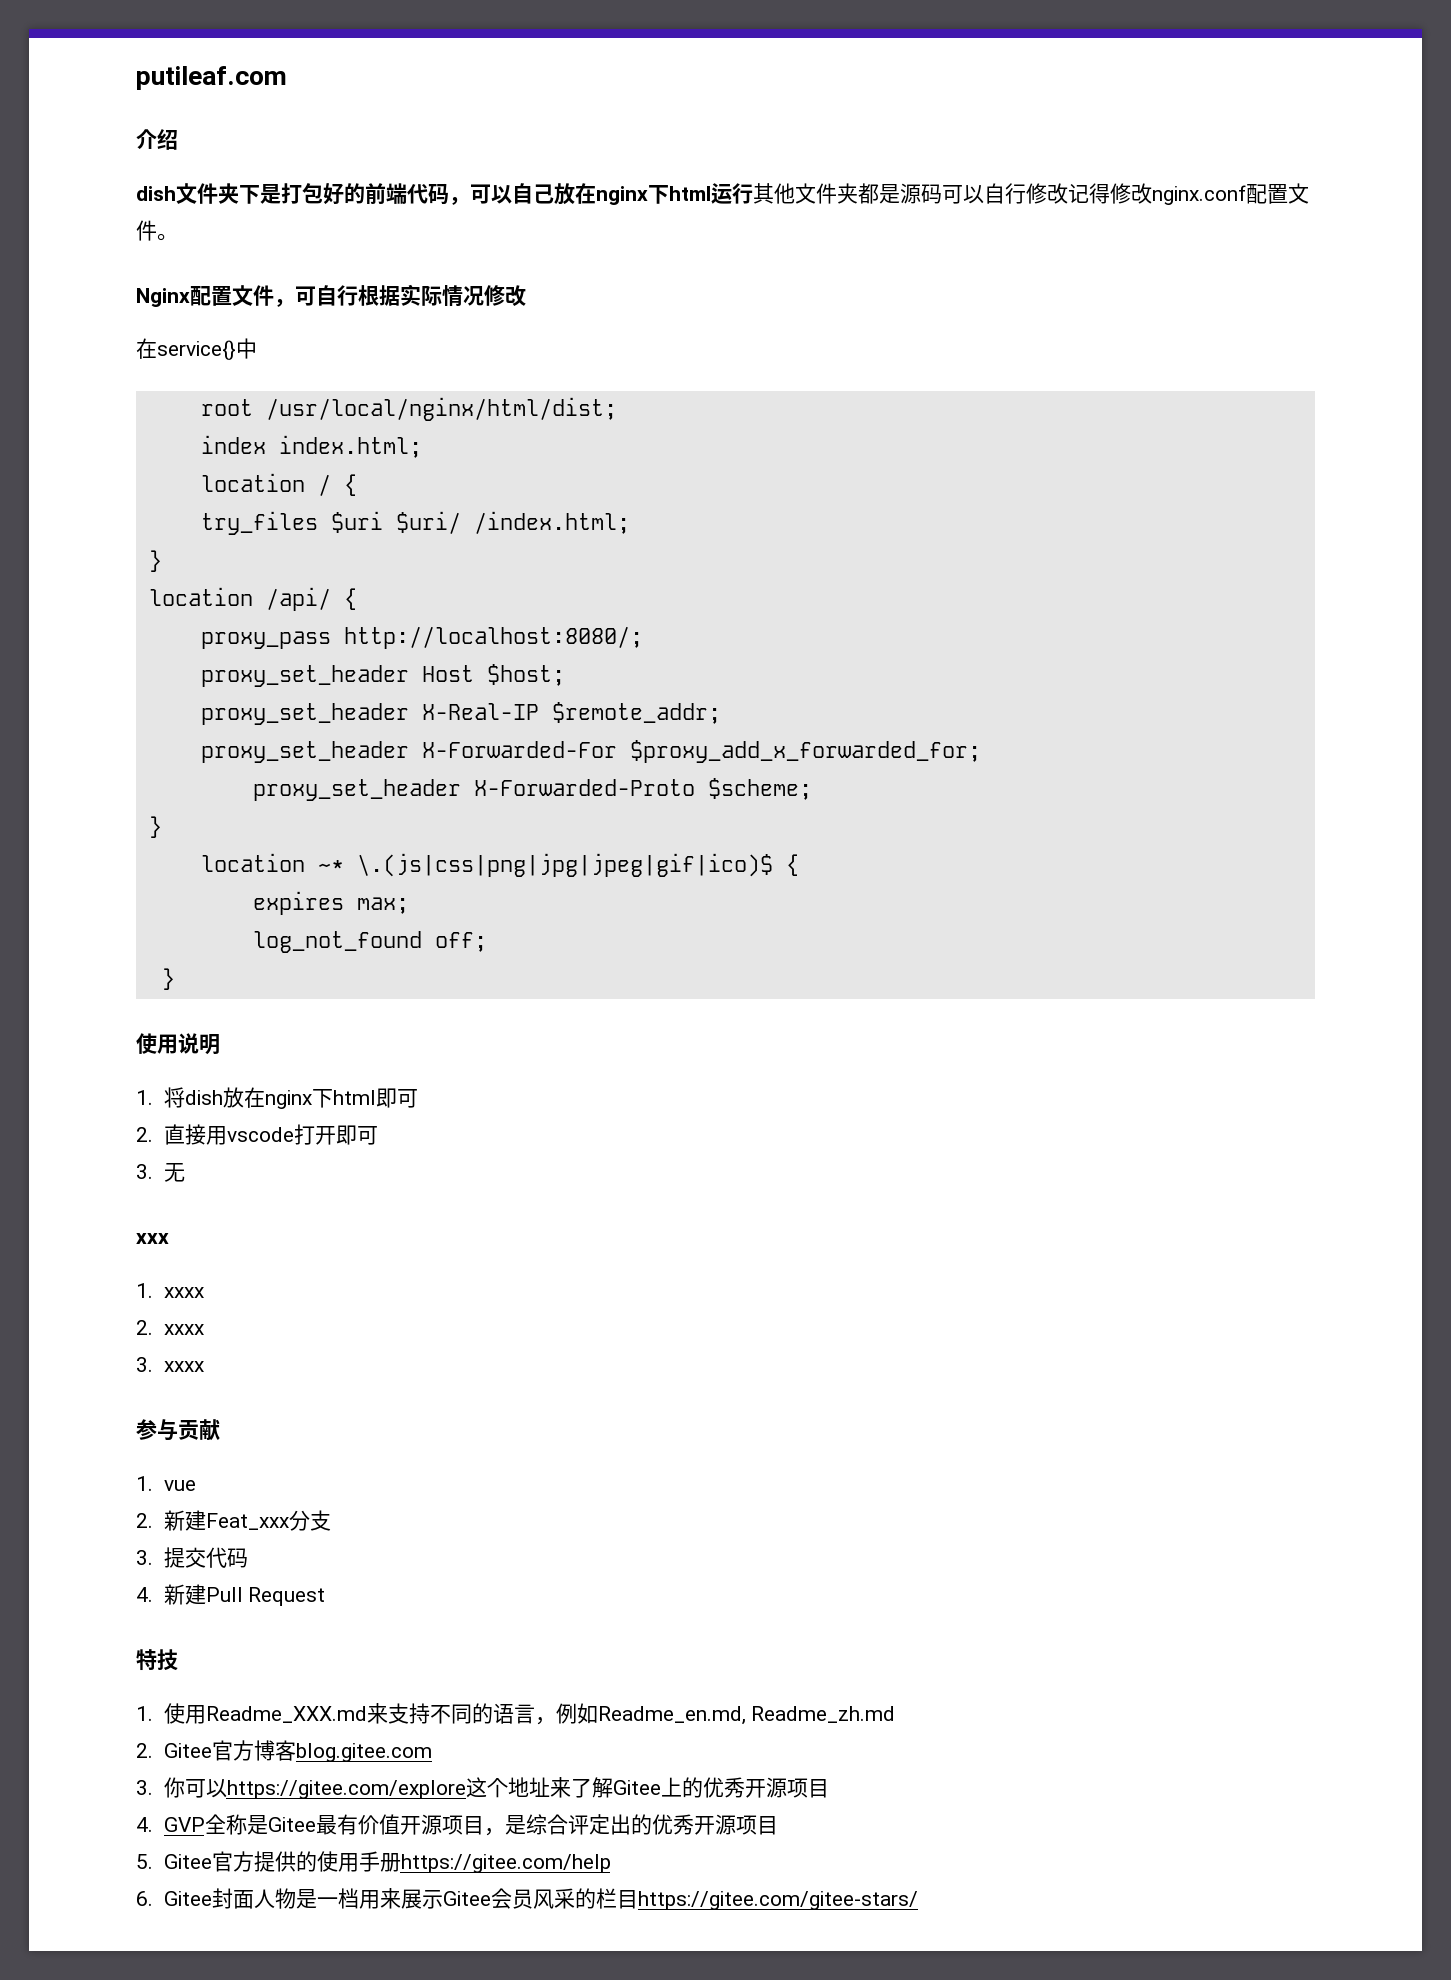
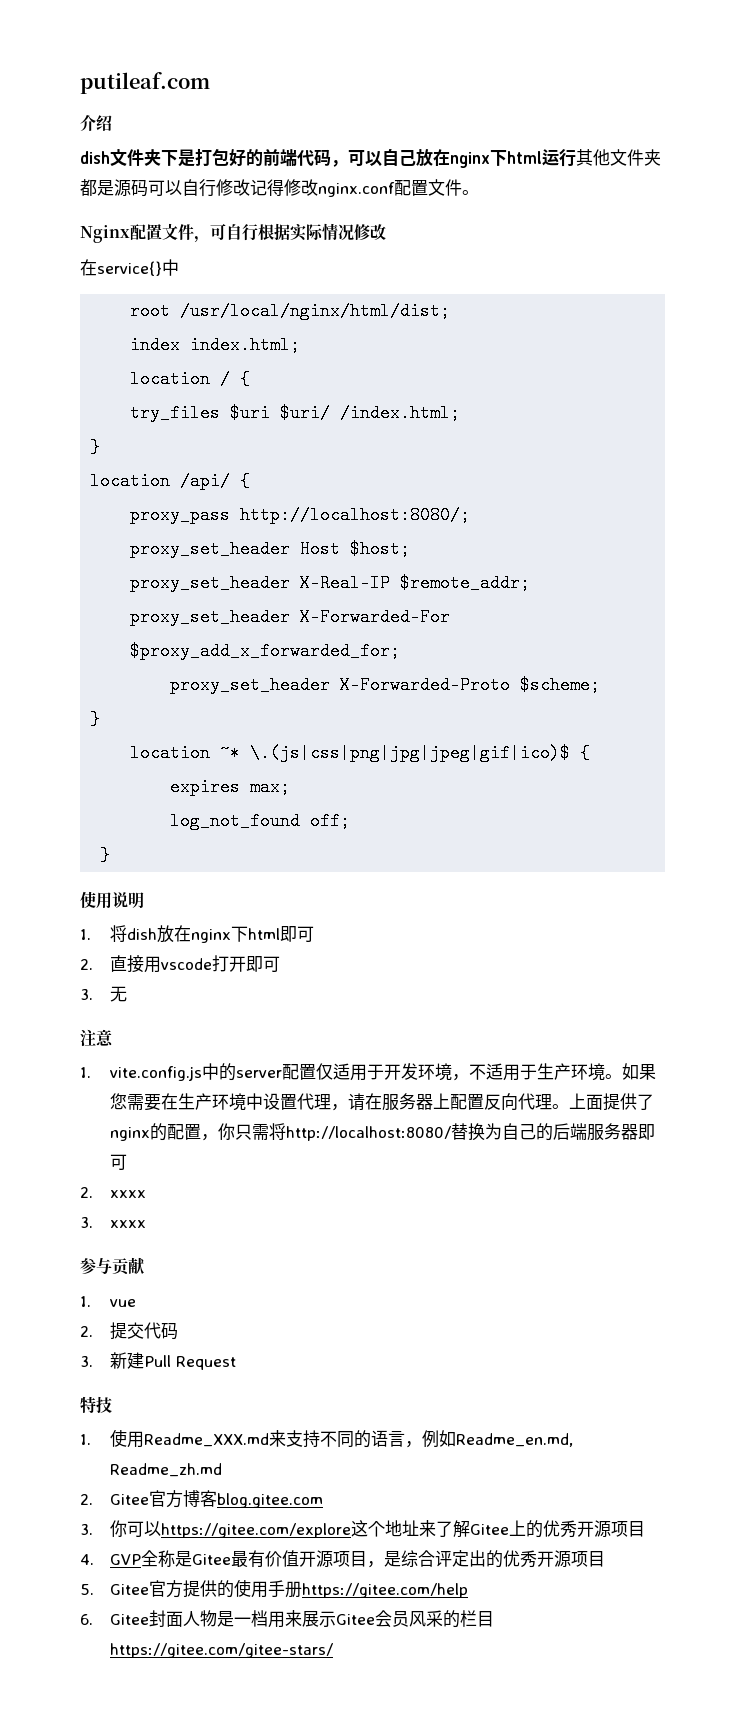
- xxx
- 1. xxxx
+ 注意
+ 1. vite.config.js中的server配置仅适用于开发环境，不适用于生产环境。如果您需要在生产环境中设置代理，请在服务器上配置反向代理。上面提供了nginx的配置，你只需将http://localhost:8080/替换为自己的后端服务器即可
- 2.新建Feat_xxx分支
- 3.提交代码
+ 2.提交代码
- 4.新建Pull Request
+ 3.新建Pull Request

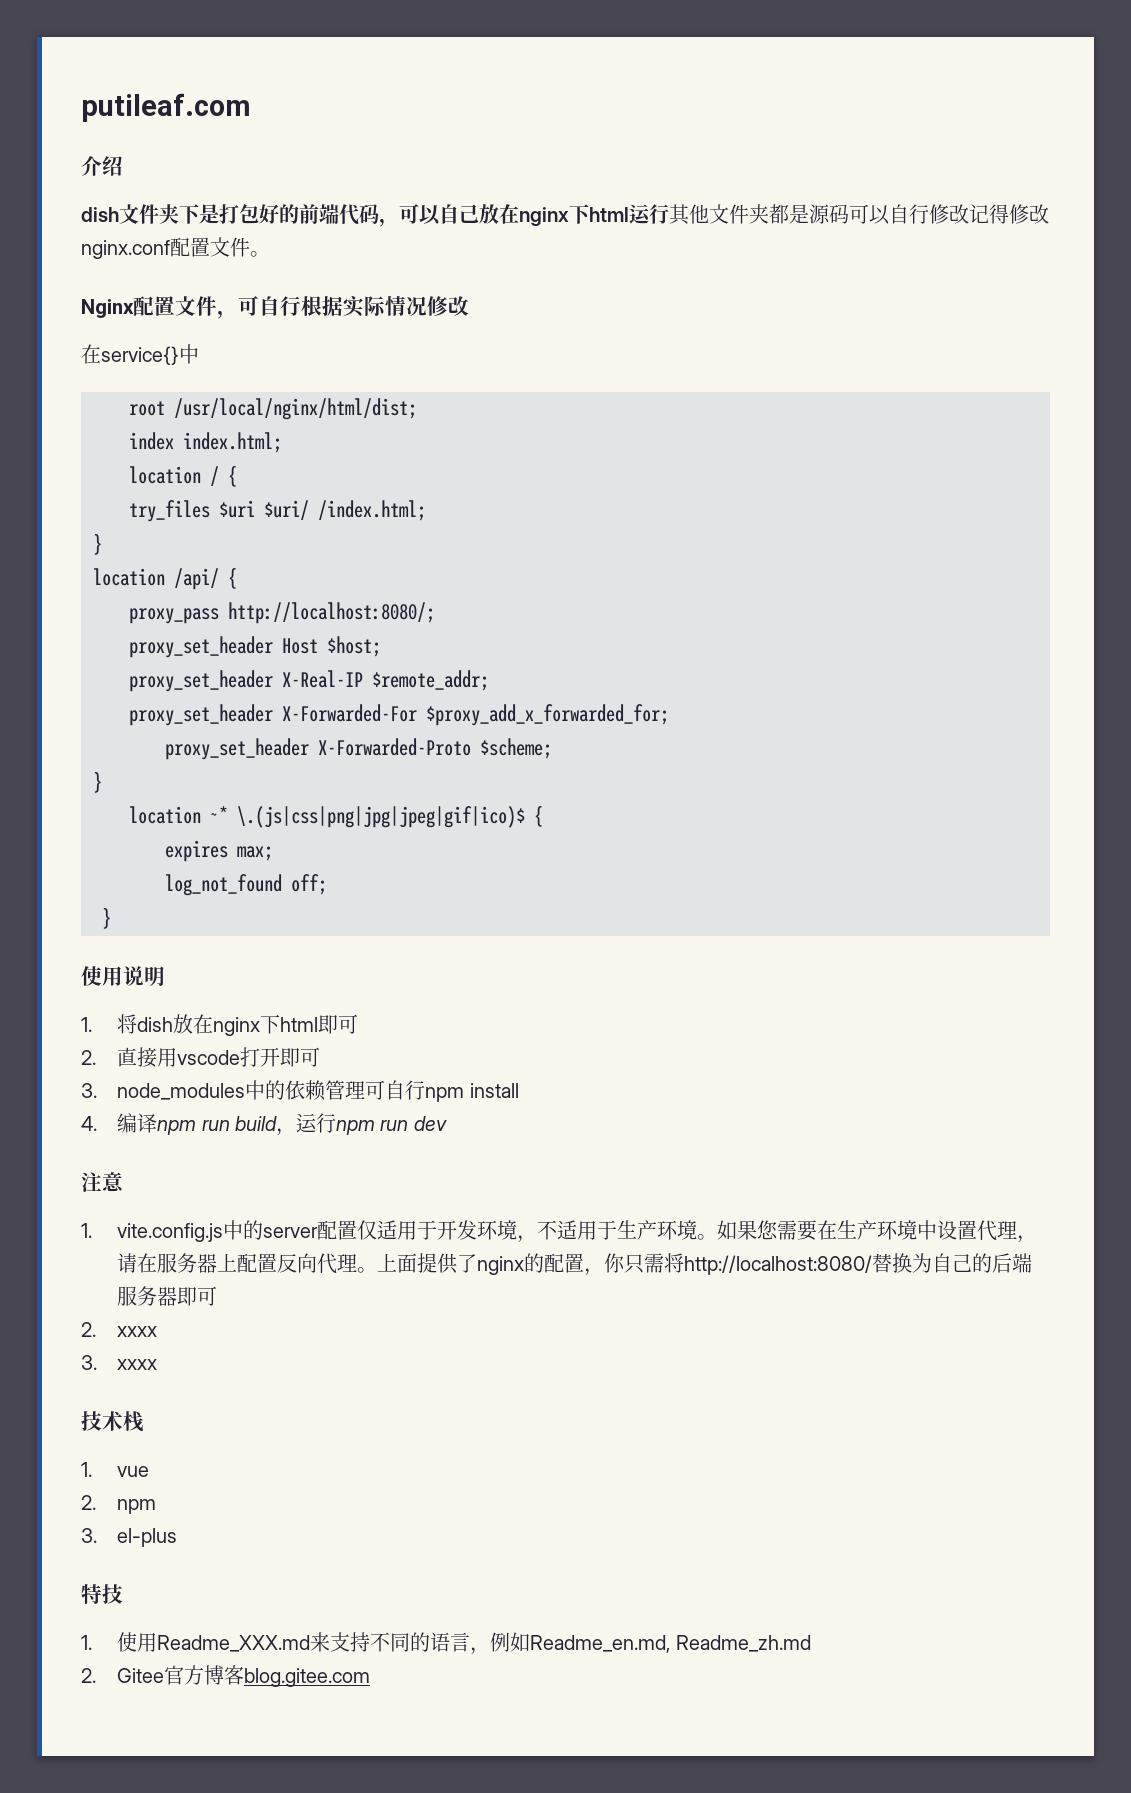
- 3.无
+ 3. node_modules中的依赖管理可自行npm install
+ 4.编译npm run build，运行npm run dev
- 参与贡献
+ 技术栈
- 2.提交代码
- 3.新建Pull Request
+ 2. npm
+ 3. el-plus
- 3.你可以https://gitee.com/explore这个地址来了解Gitee上的优秀开源项目
- 4. GVP全称是Gitee最有价值开源项目，是综合评定出的优秀开源项目
- 5. Gitee官方提供的使用手册https://gitee.com/help
- 6. Gitee封面人物是一档用来展示Gitee会员风采的栏目https://gitee.com/gitee-stars/

